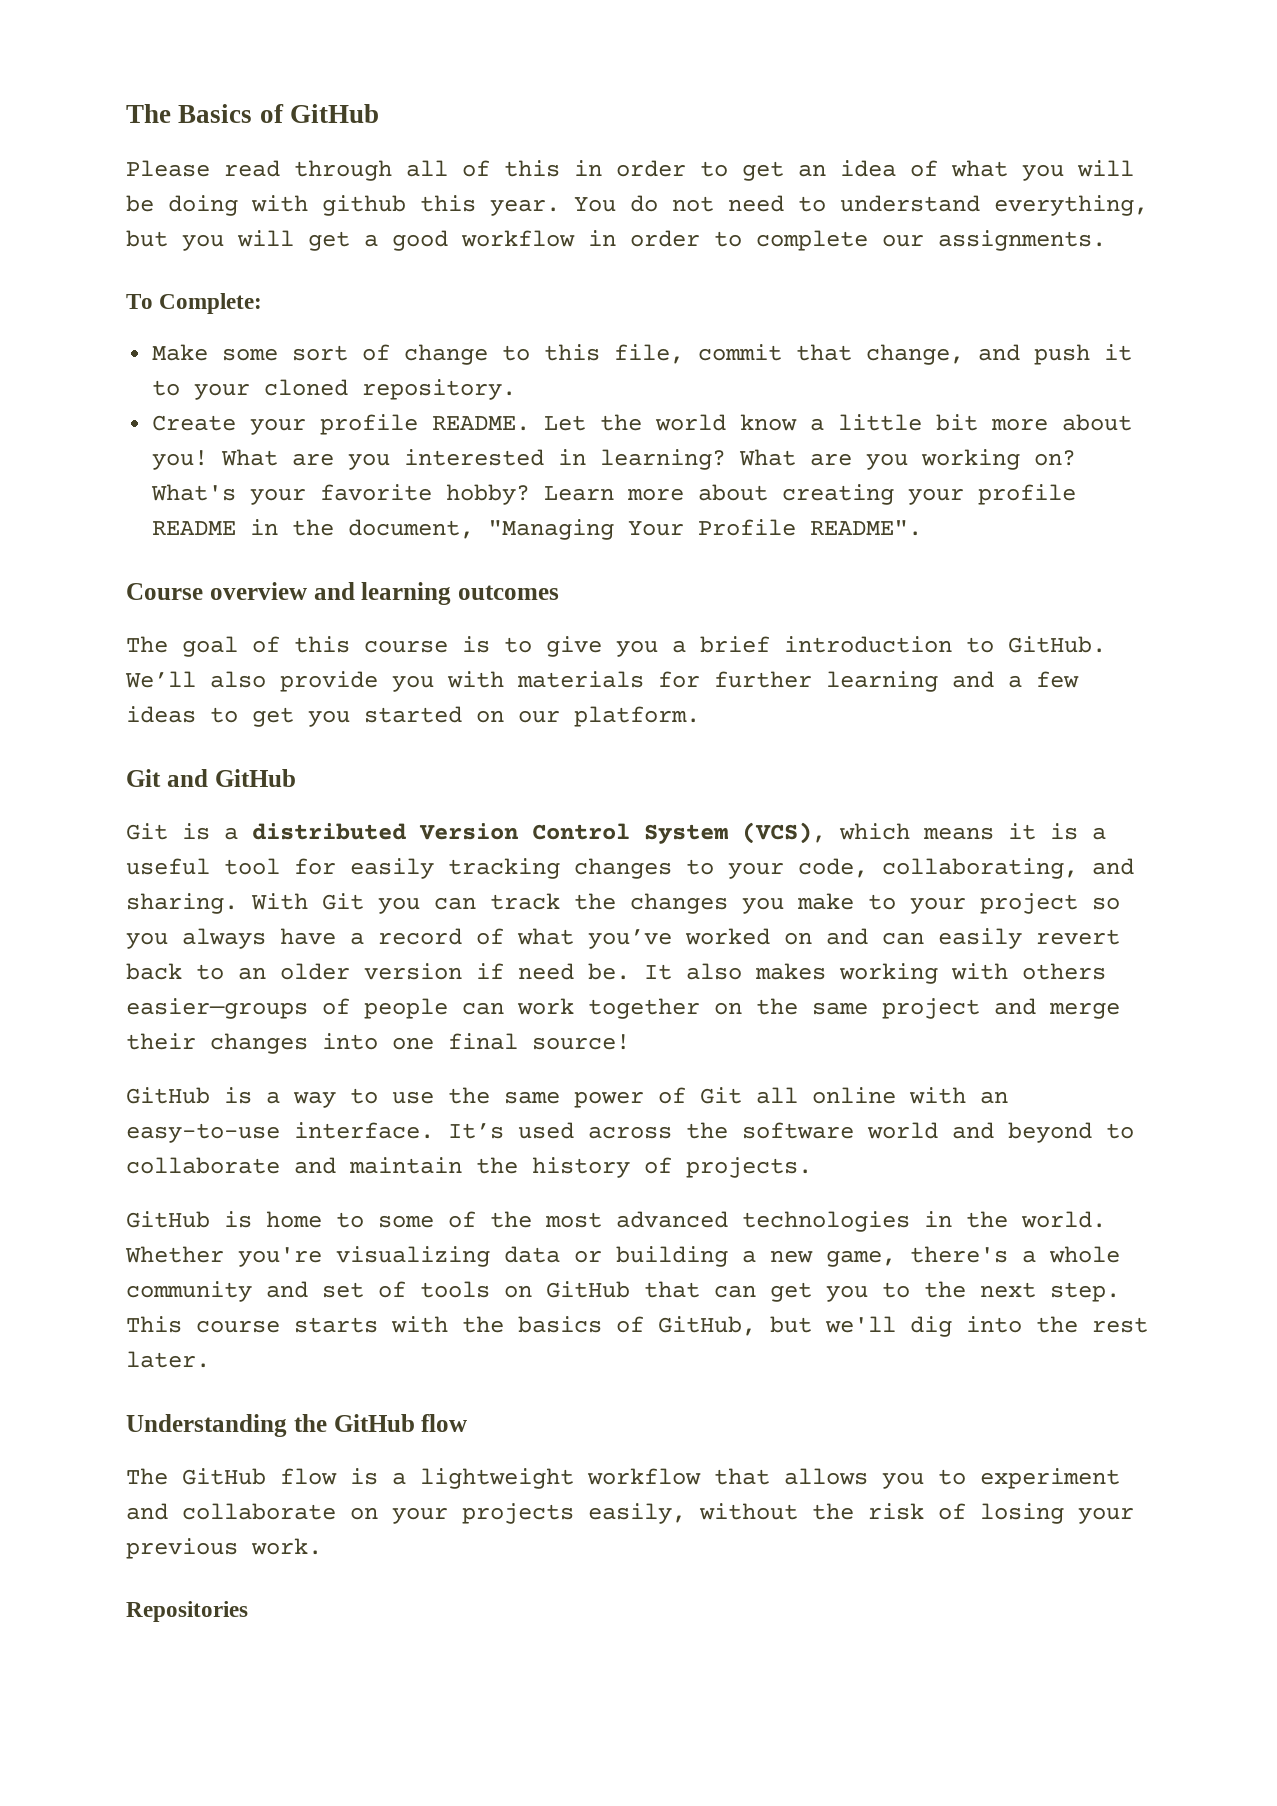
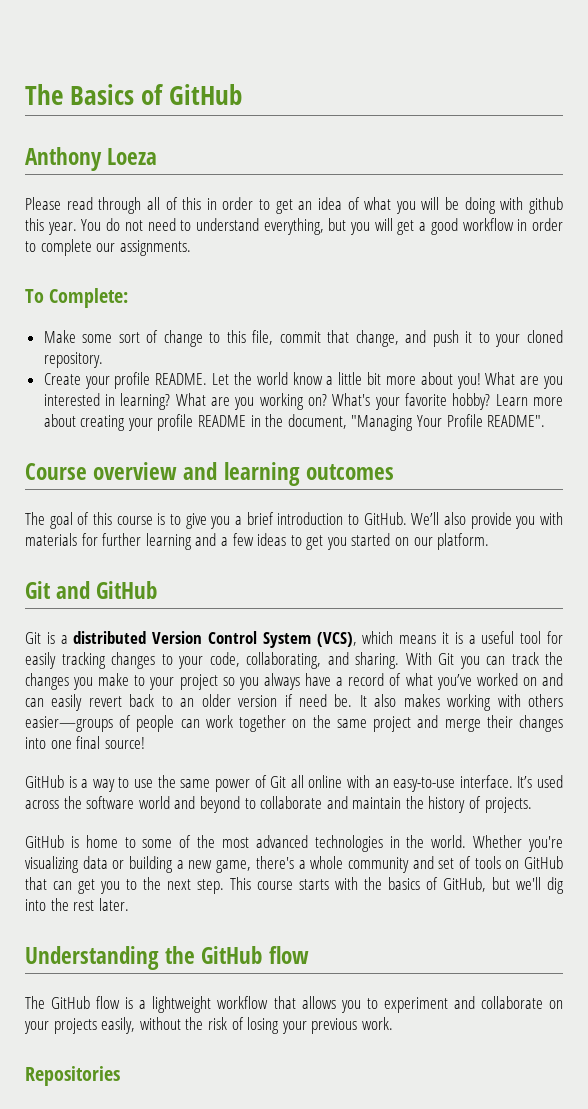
+ Anthony Loeza

